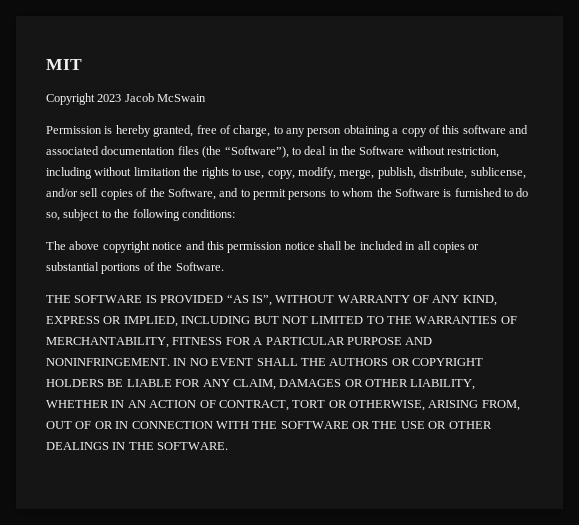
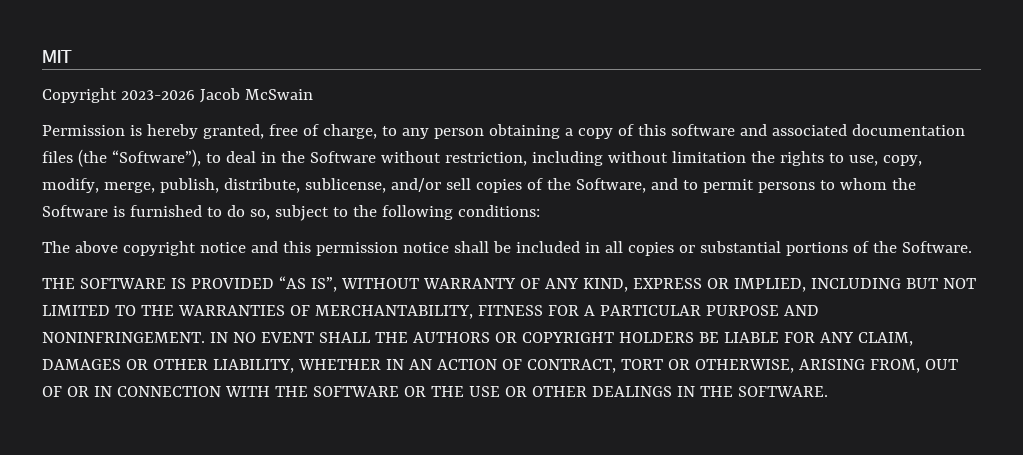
- Copyright 2023 Jacob McSwain
+ Copyright 2023-2026 Jacob McSwain

